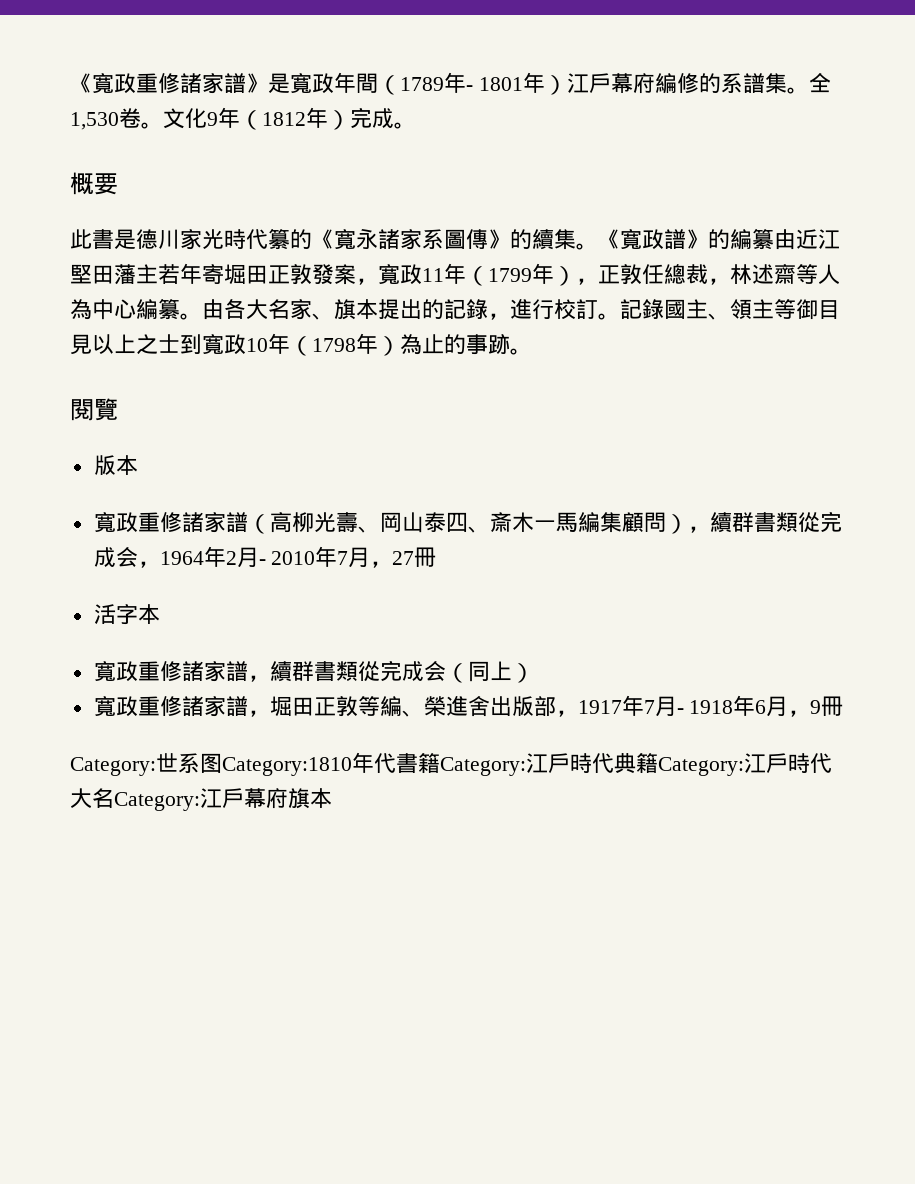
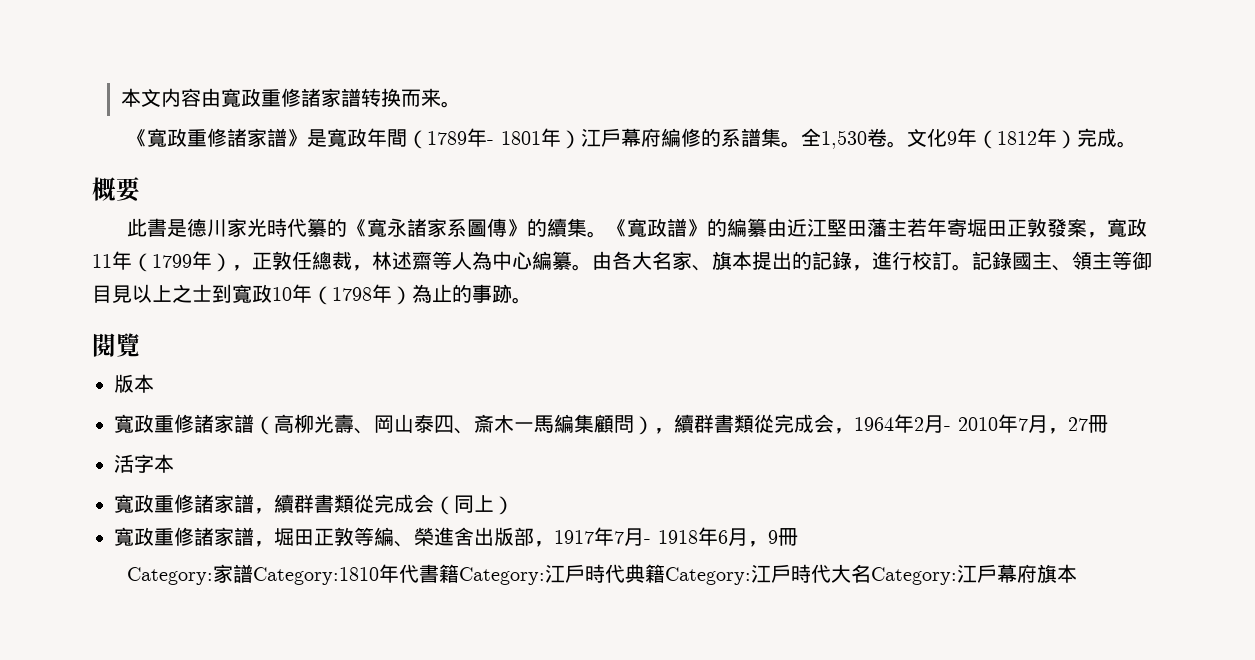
+ 本文内容由寬政重修諸家譜转换而来。
- Category:世系图Category:1810年代書籍Category:江戶時代典籍Category:江戶時代大名Category:江戶幕府旗本
+ Category:家譜Category:1810年代書籍Category:江戶時代典籍Category:江戶時代大名Category:江戶幕府旗本

